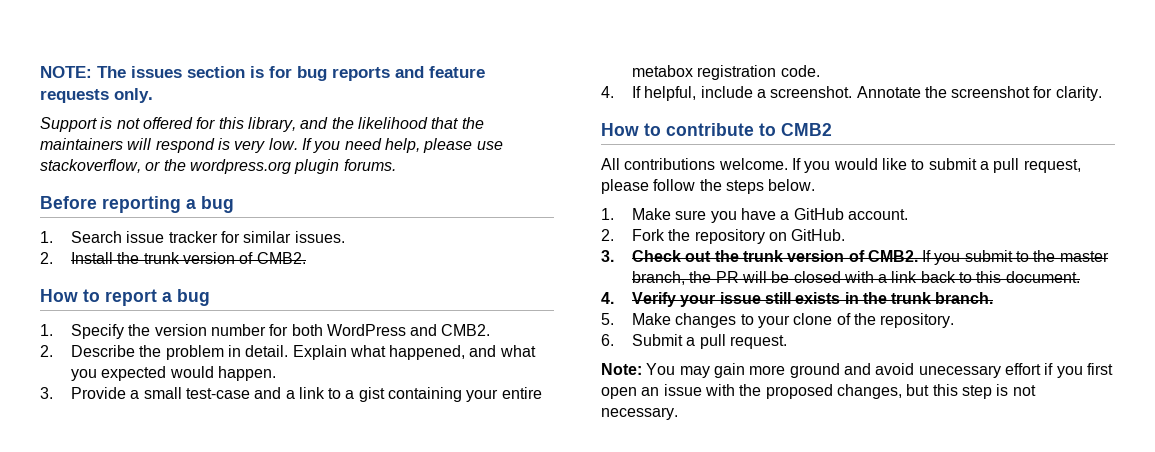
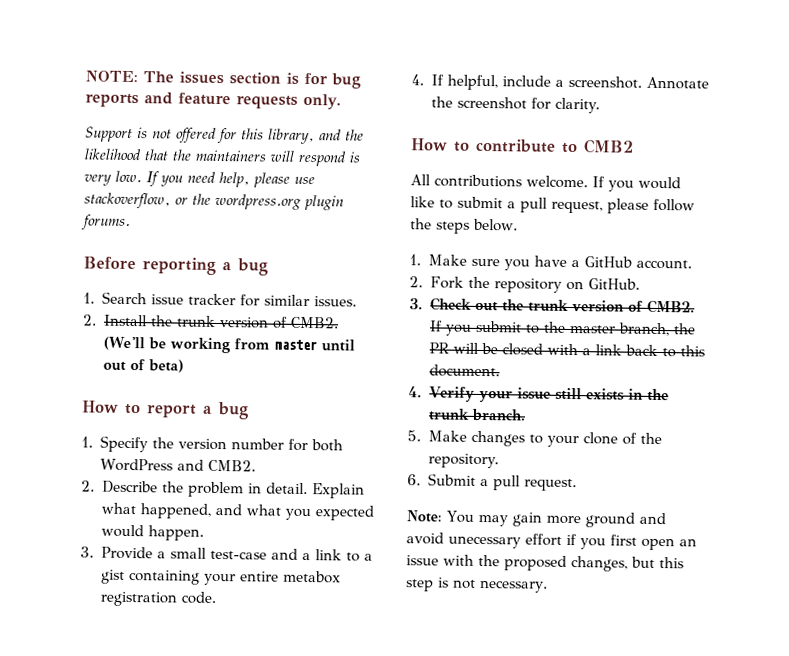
+ (We'll be working from master until out of beta)

